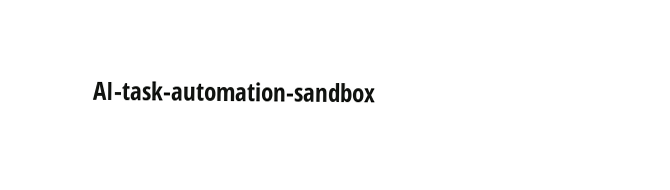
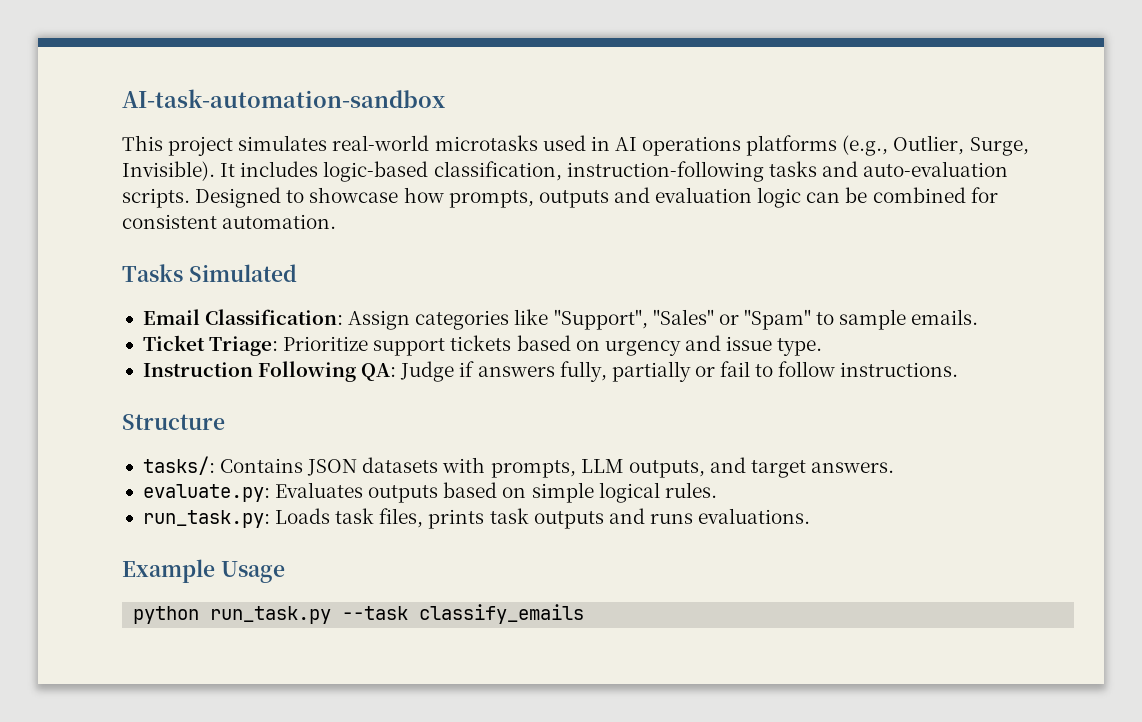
+ This project simulates real-world microtasks used in AI operations platforms (e.g., Outlier, Surge, Invisible). It includes logic-based classification, instruction-following tasks and auto-evaluation scripts. Designed to showcase how prompts, outputs and evaluation logic can be combined for consistent automation.
+ Tasks Simulated
+ Email Classification: Assign categories like "Support", "Sales" or "Spam" to sample emails.
+ Ticket Triage: Prioritize support tickets based on urgency and issue type.
+ Instruction Following QA: Judge if answers fully, partially or fail to follow instructions.
+ Structure
+ tasks/: Contains JSON datasets with prompts, LLM outputs, and target answers.
+ evaluate.py: Evaluates outputs based on simple logical rules.
+ run_task.py: Loads task files, prints task outputs and runs evaluations.
+ Example Usage
+ python run_task.py --task classify_emails

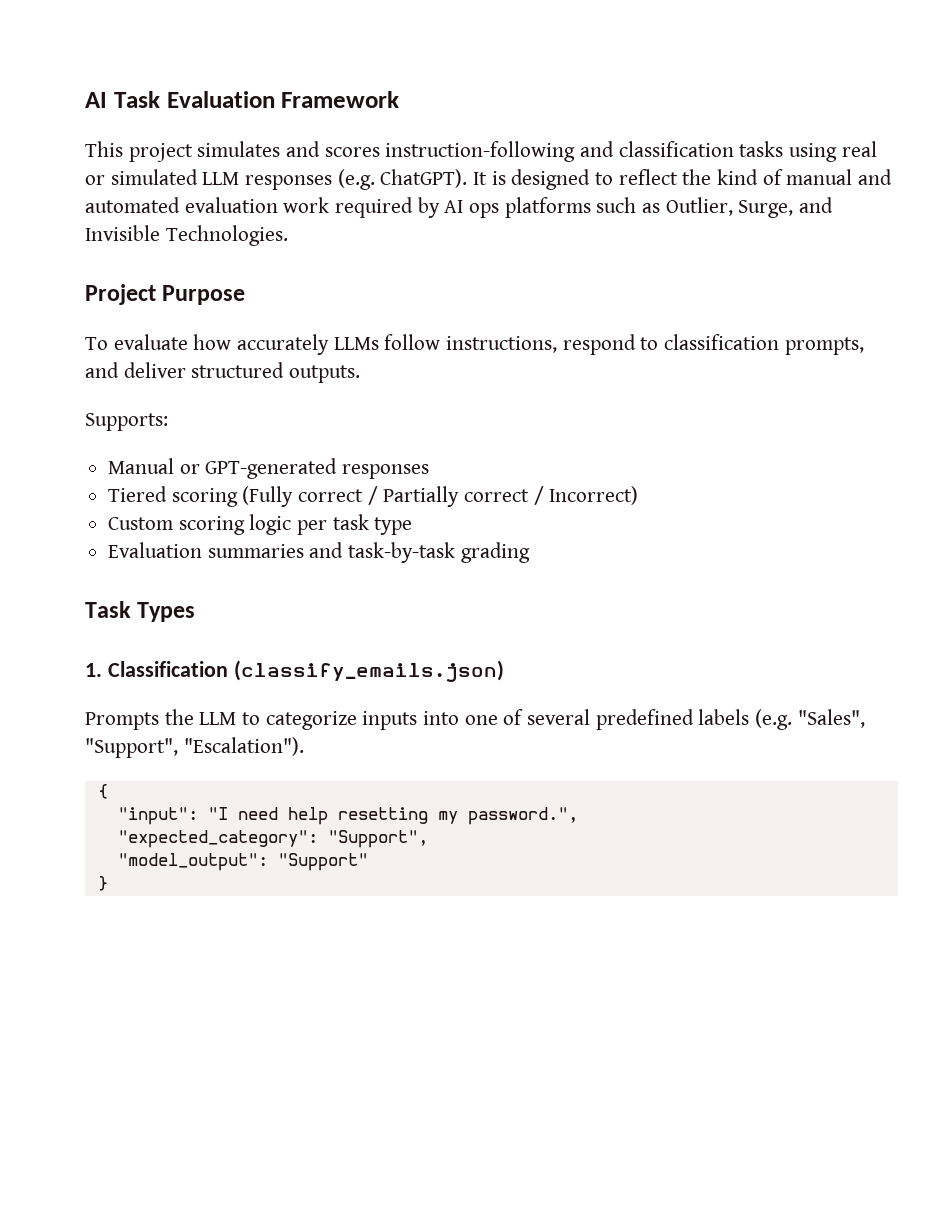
- AI-task-automation-sandbox
+ AI Task Evaluation Framework
- This project simulates real-world microtasks used in AI operations platforms (e.g., Outlier, Surge, Invisible). It includes logic-based classification, instruction-following tasks and auto-evaluation scripts. Designed to showcase how prompts, outputs and evaluation logic can be combined for consistent automation.
- Tasks Simulated
- Email Classification: Assign categories like "Support", "Sales" or "Spam" to sample emails.
- Ticket Triage: Prioritize support tickets based on urgency and issue type.
- Instruction Following QA: Judge if answers fully, partially or fail to follow instructions.
- Structure
- tasks/: Contains JSON datasets with prompts, LLM outputs, and target answers.
- evaluate.py: Evaluates outputs based on simple logical rules.
- run_task.py: Loads task files, prints task outputs and runs evaluations.
- Example Usage
- python run_task.py --task classify_emails
+ This project simulates and scores instruction-following and classification tasks using real or simulated LLM responses (e.g. ChatGPT). It is designed to reflect the kind of manual and automated evaluation work required by AI ops platforms such as Outlier, Surge, and Invisible Technologies.
+ Project Purpose
+ To evaluate how accurately LLMs follow instructions, respond to classification prompts, and deliver structured outputs.
+ Supports:
+ Manual or GPT-generated responses
+ Tiered scoring (Fully correct / Partially correct / Incorrect)
+ Custom scoring logic per task type
+ Evaluation summaries and task-by-task grading
+ Task Types
+ 1. Classification (classify_emails.json)
+ Prompts the LLM to categorize inputs into one of several predefined labels (e.g. "Sales", "Support", "Escalation").
+ {
+ "input": "I need help resetting my password.",
+ "expected_category": "Support",
+ "model_output": "Support"
+ }

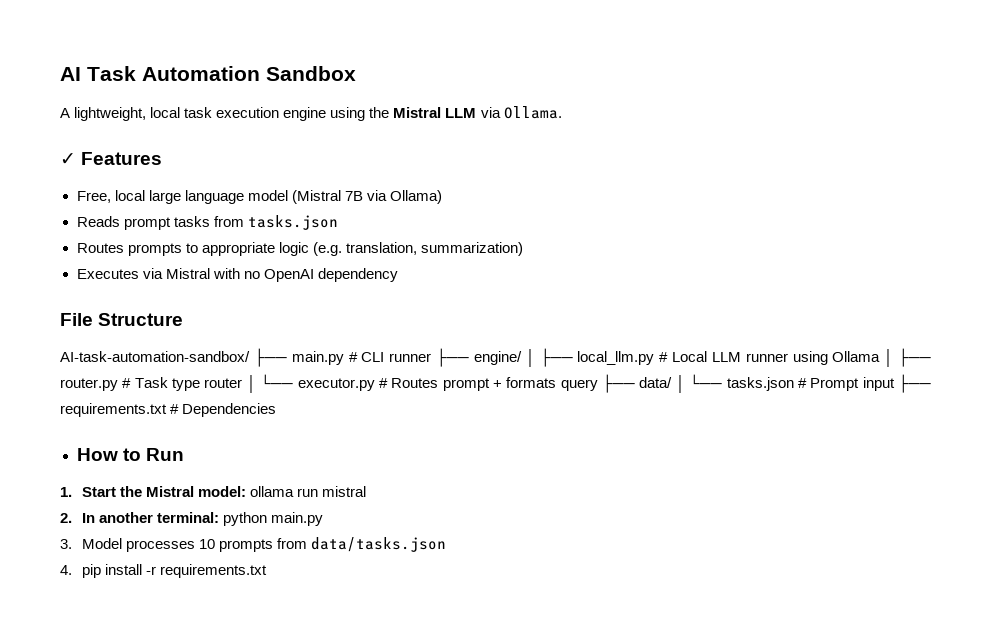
- AI Task Evaluation Framework
- This project simulates and scores instruction-following and classification tasks using real or simulated LLM responses (e.g. ChatGPT). It is designed to reflect the kind of manual and automated evaluation work required by AI ops platforms such as Outlier, Surge, and Invisible Technologies.
- Project Purpose
- To evaluate how accurately LLMs follow instructions, respond to classification prompts, and deliver structured outputs.
- Supports:
- Manual or GPT-generated responses
- Tiered scoring (Fully correct / Partially correct / Incorrect)
- Custom scoring logic per task type
- Evaluation summaries and task-by-task grading
- Task Types
- 1. Classification (classify_emails.json)
- Prompts the LLM to categorize inputs into one of several predefined labels (e.g. "Sales", "Support", "Escalation").
- {
- "input": "I need help resetting my password.",
- "expected_category": "Support",
- "model_output": "Support"
- }
+ AI Task Automation Sandbox
+ A lightweight, local task execution engine using the Mistral LLM via Ollama.
+ ✓ Features
+ Free, local large language model (Mistral 7B via Ollama)
+ Reads prompt tasks from tasks.json
+ Routes prompts to appropriate logic (e.g. translation, summarization)
+ Executes via Mistral with no OpenAI dependency
+ File Structure
+ AI-task-automation-sandbox/ ├── main.py # CLI runner ├── engine/ │ ├── local_llm.py # Local LLM runner using Ollama │ ├── router.py # Task type router │ └── executor.py # Routes prompt + formats query ├── data/ │ └── tasks.json # Prompt input ├── requirements.txt # Dependencies
+ How to Run
+ 1. Start the Mistral model: ollama run mistral
+ 2. In another terminal: python main.py
+ 3. Model processes 10 prompts from data/tasks.json
+ 4. pip install -r requirements.txt

